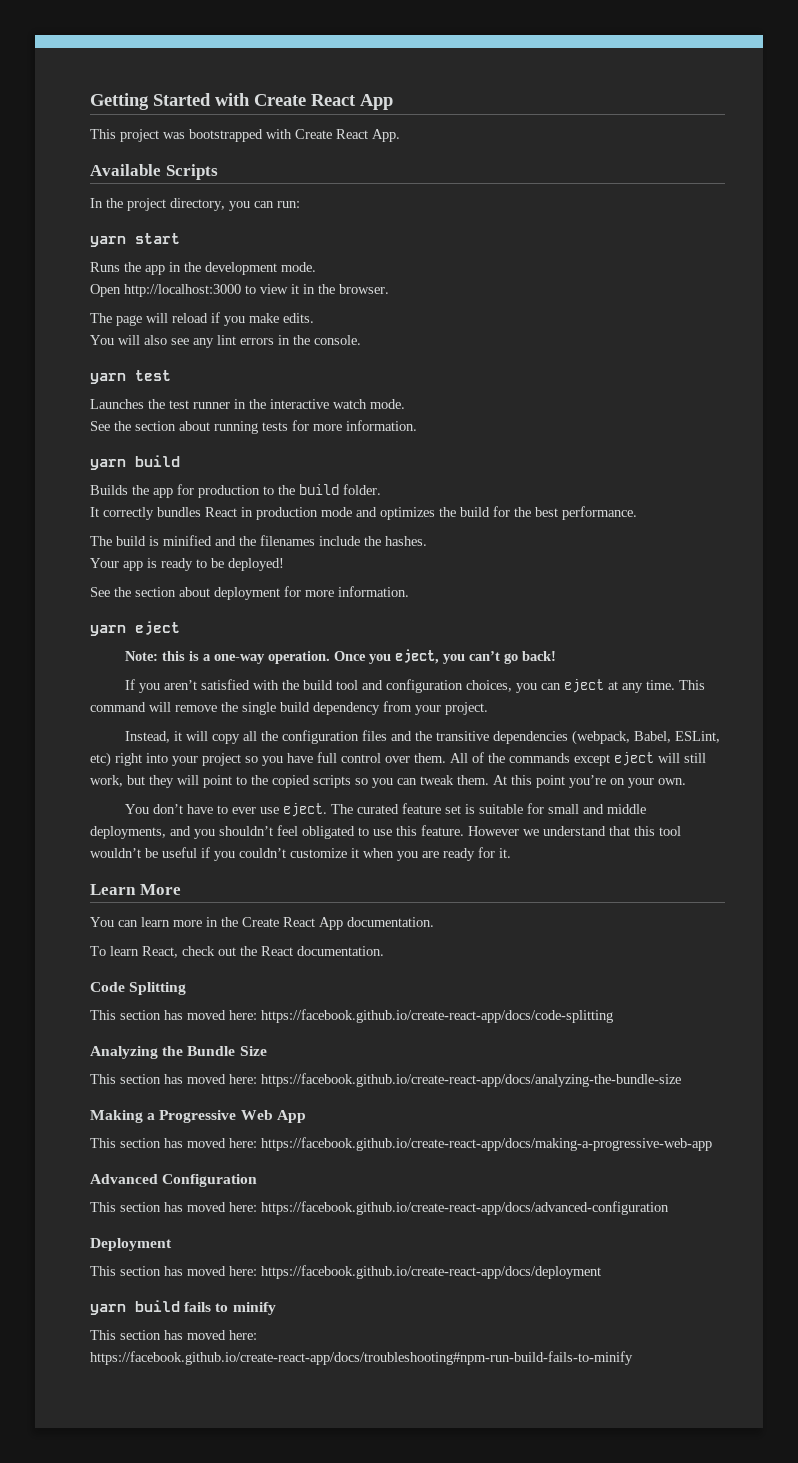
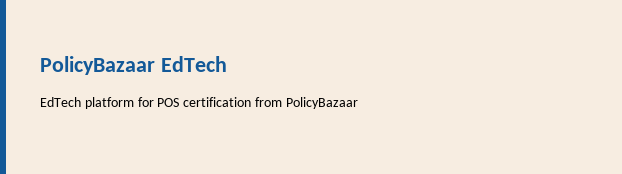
- Getting Started with Create React App
- This project was bootstrapped with Create React App.
- Available Scripts
- In the project directory, you can run:
- yarn start
- Runs the app in the development mode.
- Open http://localhost:3000 to view it in the browser.
- The page will reload if you make edits.
- You will also see any lint errors in the console.
- yarn test
- Launches the test runner in the interactive watch mode.
- See the section about running tests for more information.
- yarn build
- Builds the app for production to the build folder.
- It correctly bundles React in production mode and optimizes the build for the best performance.
- The build is minified and the filenames include the hashes.
- Your app is ready to be deployed!
- See the section about deployment for more information.
- yarn eject
- Note: this is a one-way operation. Once you eject, you can’t go back!
- If you aren’t satisfied with the build tool and configuration choices, you can eject at any time. This command will remove the single build dependency from your project.
- Instead, it will copy all the configuration files and the transitive dependencies (webpack, Babel, ESLint, etc) right into your project so you have full control over them. All of the commands except eject will still work, but they will point to the copied scripts so you can tweak them. At this point you’re on your own.
- You don’t have to ever use eject. The curated feature set is suitable for small and middle deployments, and you shouldn’t feel obligated to use this feature. However we understand that this tool wouldn’t be useful if you couldn’t customize it when you are ready for it.
- Learn More
- You can learn more in the Create React App documentation.
- To learn React, check out the React documentation.
- Code Splitting
- This section has moved here: https://facebook.github.io/create-react-app/docs/code-splitting
- Analyzing the Bundle Size
- This section has moved here: https://facebook.github.io/create-react-app/docs/analyzing-the-bundle-size
- Making a Progressive Web App
- This section has moved here: https://facebook.github.io/create-react-app/docs/making-a-progressive-web-app
- Advanced Configuration
- This section has moved here: https://facebook.github.io/create-react-app/docs/advanced-configuration
- Deployment
- This section has moved here: https://facebook.github.io/create-react-app/docs/deployment
- yarn build fails to minify
- This section has moved here: https://facebook.github.io/create-react-app/docs/troubleshooting#npm-run-build-fails-to-minify
+ PolicyBazaar EdTech
+ EdTech platform for POS certification from PolicyBazaar

